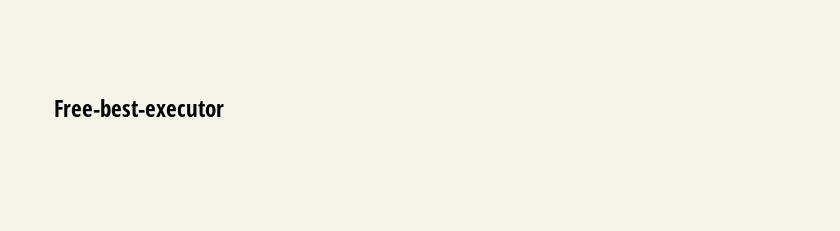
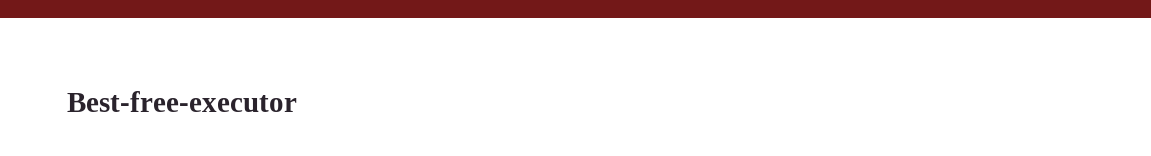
- Free-best-executor
+ Best-free-executor

